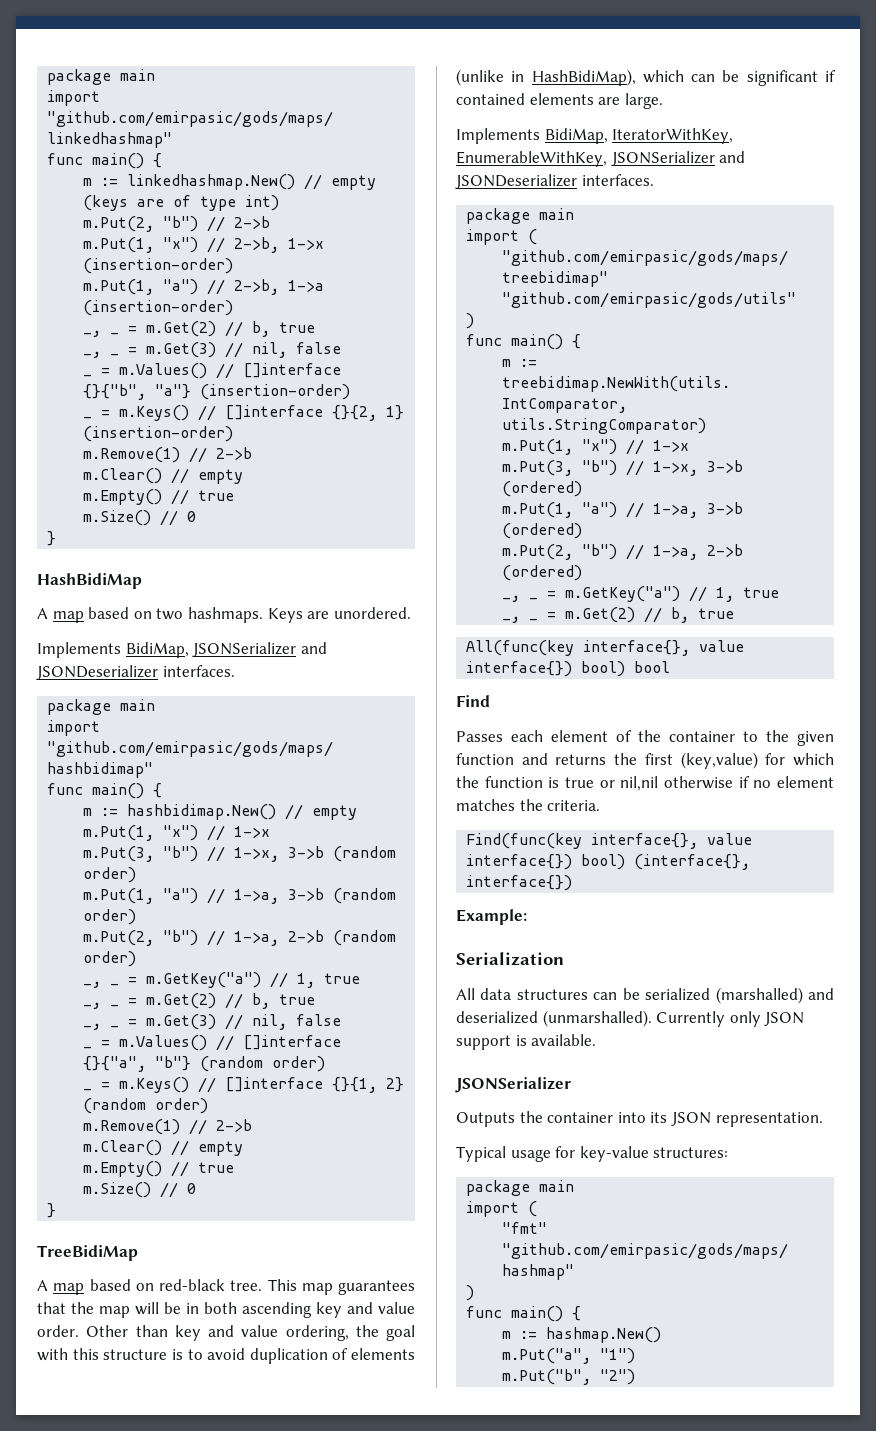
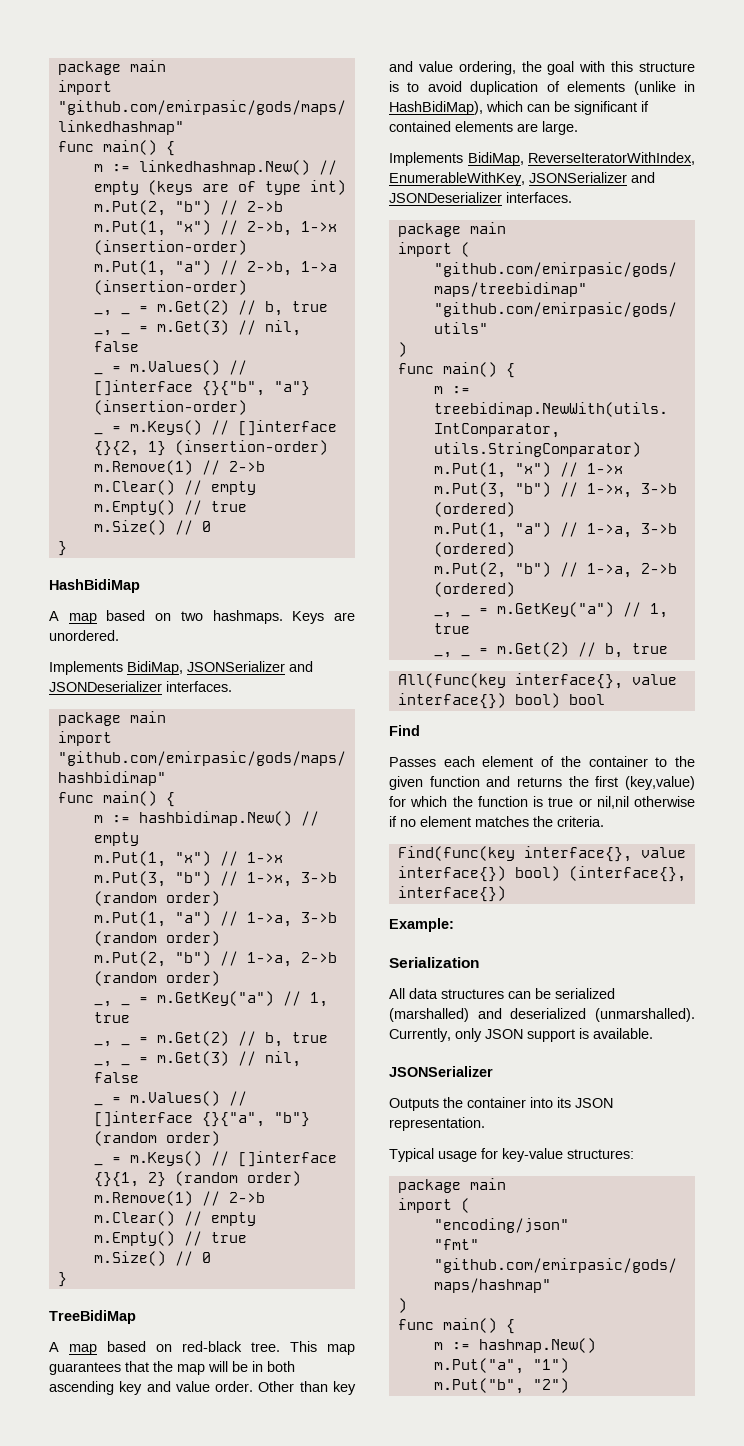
- Implements BidiMap, IteratorWithKey, EnumerableWithKey, JSONSerializer and JSONDeserializer interfaces.
+ Implements BidiMap, ReverseIteratorWithIndex, EnumerableWithKey, JSONSerializer and JSONDeserializer interfaces.
- Currently only JSON support is available.
+ Currently, only JSON support is available.
+ "encoding/json"

